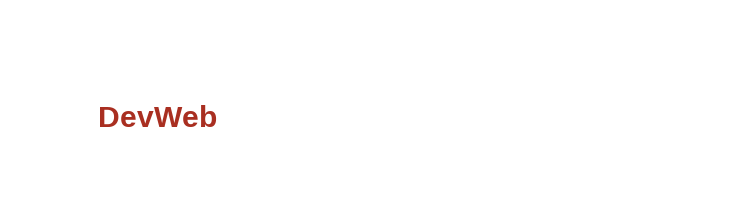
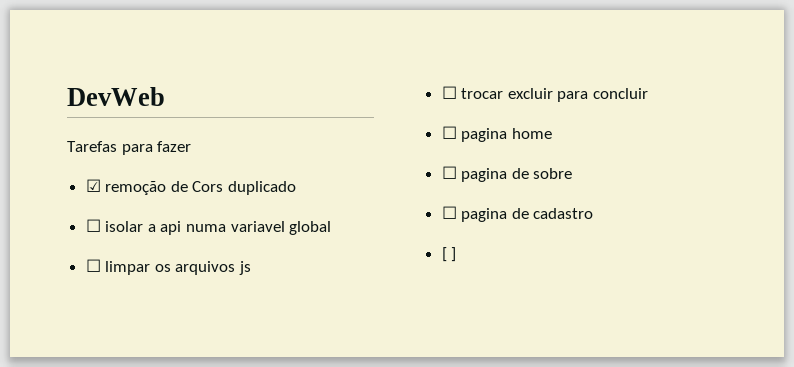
+ Tarefas para fazer
+ ☑ remoção de Cors duplicado
+ ☐ isolar a api numa variavel global
+ ☐ limpar os arquivos js
+ ☐ trocar excluir para concluir
+ ☐ pagina home
+ ☐ pagina de sobre
+ ☐ pagina de cadastro
+ [ ]

